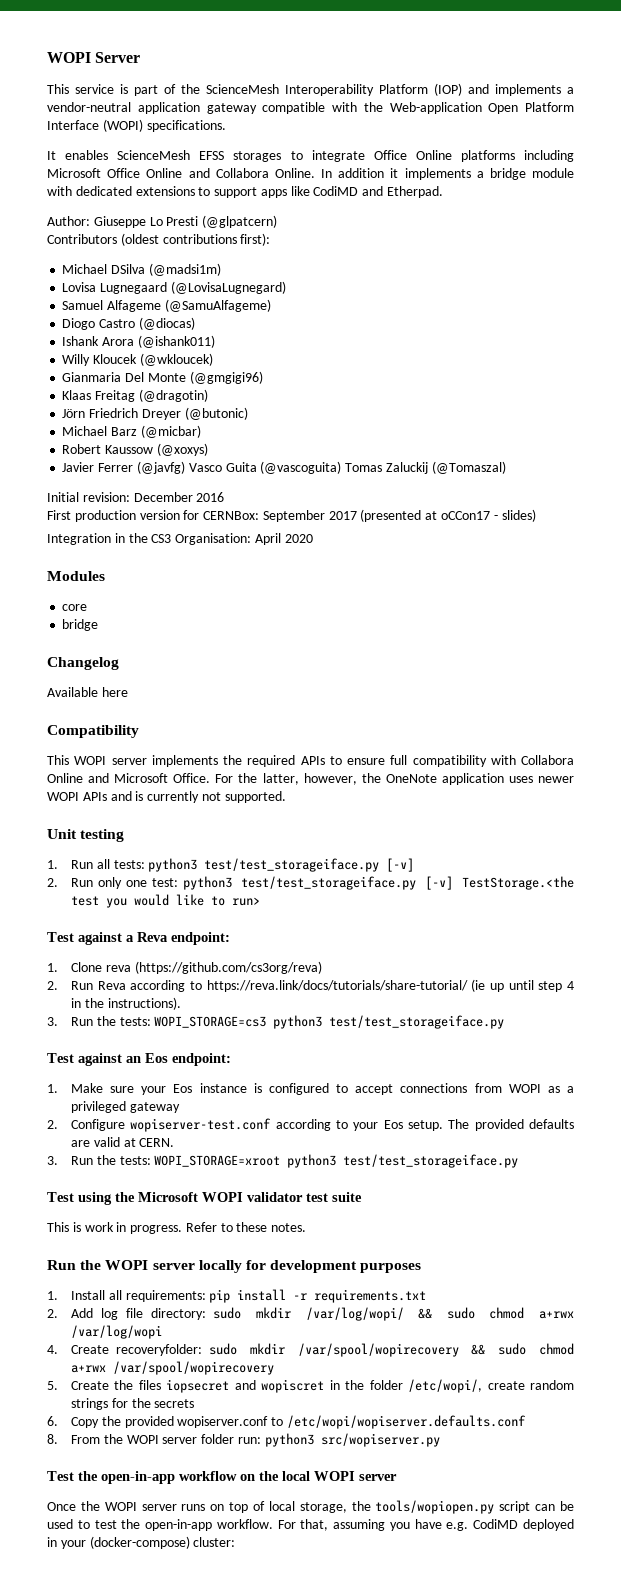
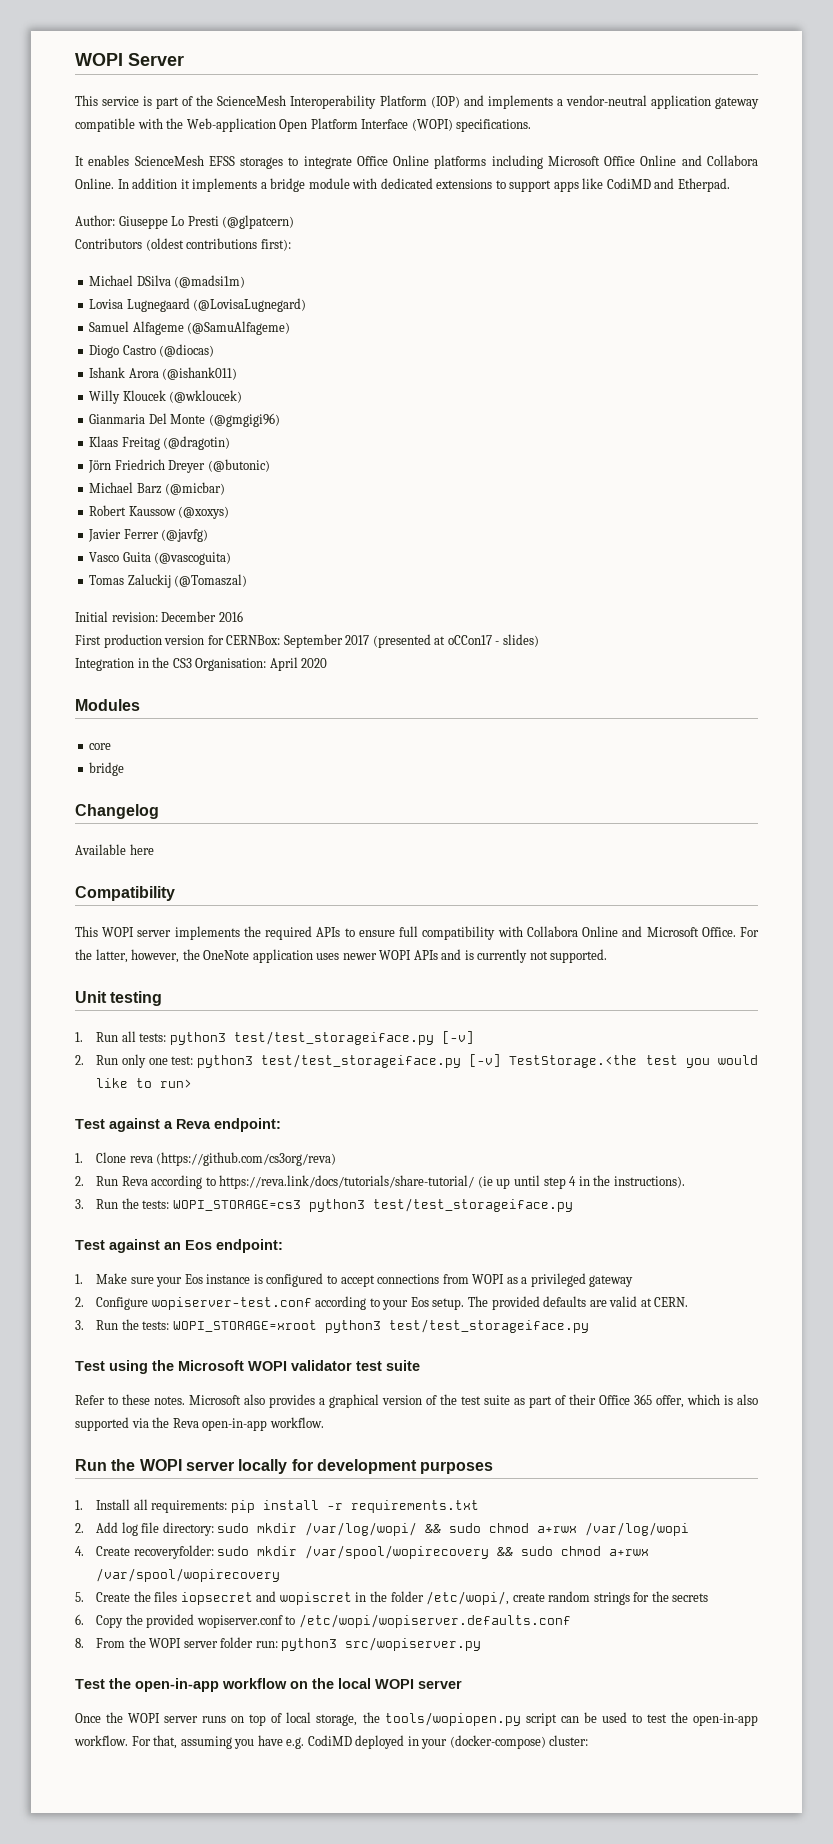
- Javier Ferrer (@javfg) Vasco Guita (@vascoguita) Tomas Zaluckij (@Tomaszal)
+ Javier Ferrer (@javfg)
+ Vasco Guita (@vascoguita)
+ Tomas Zaluckij (@Tomaszal)
- This is work in progress.
+ Microsoft also provides a graphical version of the test suite as part of their Office 365 offer, which is also supported via the Reva open-in-app workflow.

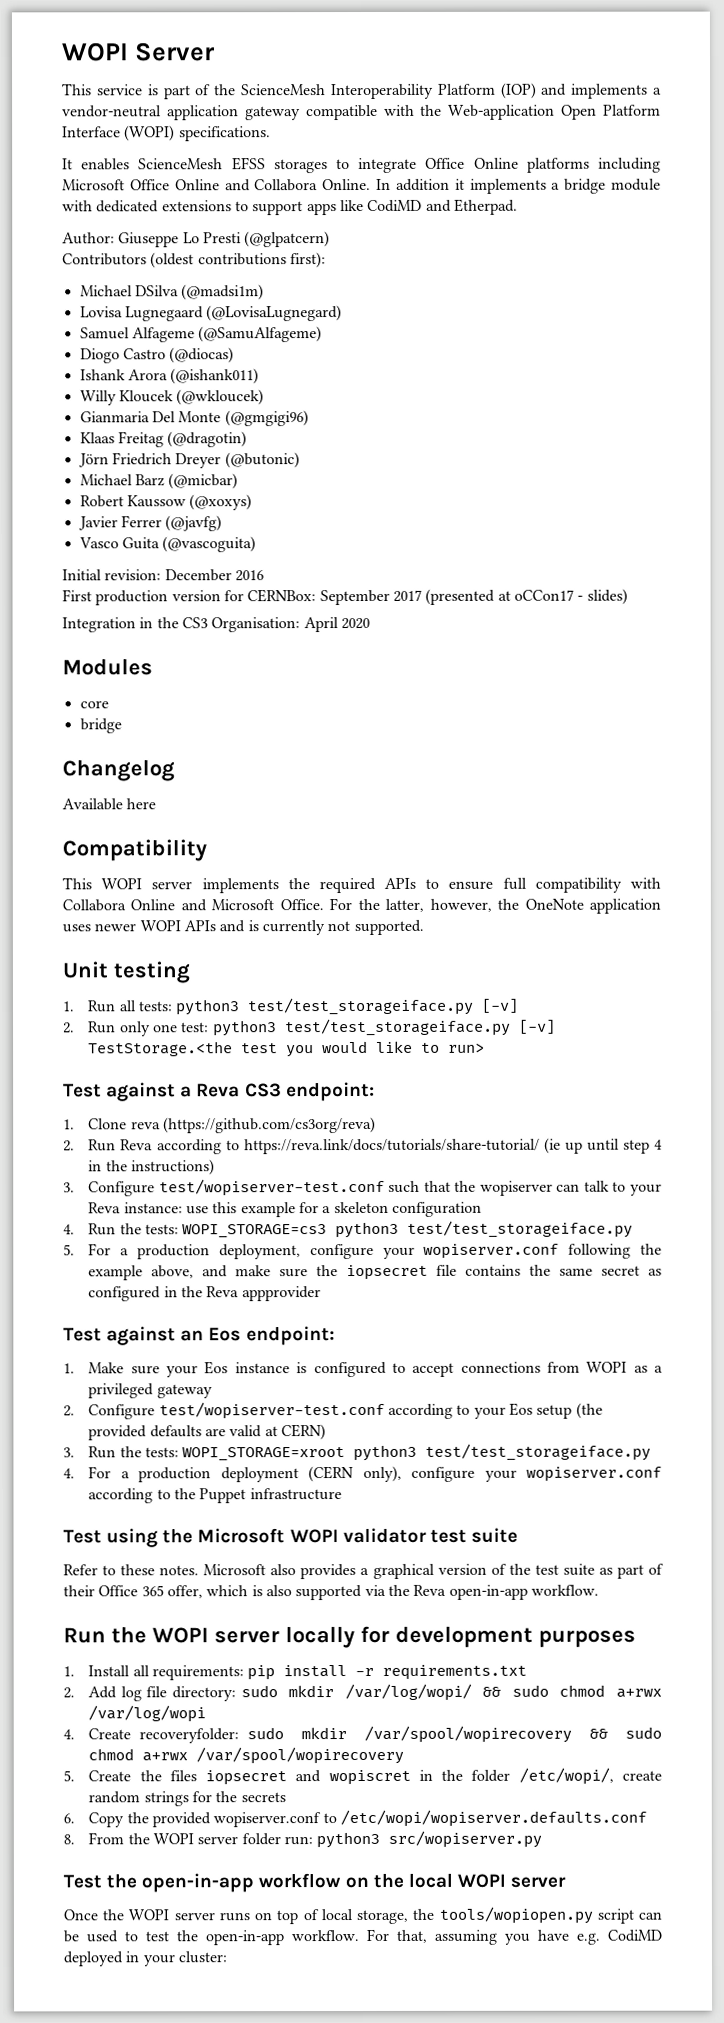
- Tomas Zaluckij (@Tomaszal)
- Test against a Reva endpoint:
+ Test against a Reva CS3 endpoint:
- 2. Run Reva according to https://reva.link/docs/tutorials/share-tutorial/ (ie up until step 4 in the instructions).
- 3. Run the tests: WOPI_STORAGE=cs3 python3 test/test_storageiface.py
+ 2. Run Reva according to https://reva.link/docs/tutorials/share-tutorial/ (ie up until step 4 in the instructions)
+ 3. Configure test/wopiserver-test.conf such that the wopiserver can talk to your Reva instance: use this example for a skeleton configuration
+ 4. Run the tests: WOPI_STORAGE=cs3 python3 test/test_storageiface.py
+ 5. For a production deployment, configure your wopiserver.conf following the example above, and make sure the iopsecret file contains the same secret as configured in the Reva appprovider
- 2. Configure wopiserver-test.conf according to your Eos setup. The provided defaults are valid at CERN.
+ 2. Configure test/wopiserver-test.conf according to your Eos setup (the provided defaults are valid at CERN)
+ 4. For a production deployment (CERN only), configure your wopiserver.conf according to the Puppet infrastructure
- For that, assuming you have e.g. CodiMD deployed in your (docker-compose) cluster:
+ For that, assuming you have e.g. CodiMD deployed in your cluster:

